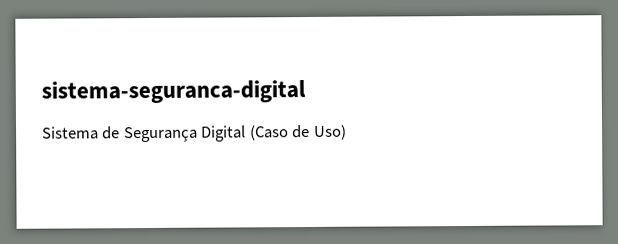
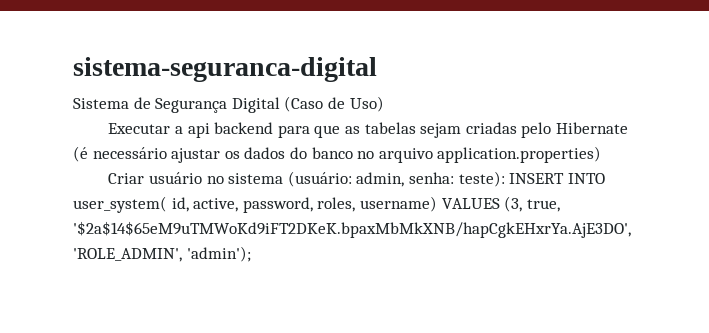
+ Executar a api backend para que as tabelas sejam criadas pelo Hibernate (é necessário ajustar os dados do banco no arquivo application.properties)
+ Criar usuário no sistema (usuário: admin, senha: teste): INSERT INTO user_system( id, active, password, roles, username) VALUES (3, true, '$2a$14$65eM9uTMWoKd9iFT2DKeK.bpaxMbMkXNB/hapCgkEHxrYa.AjE3DO', 'ROLE_ADMIN', 'admin');

